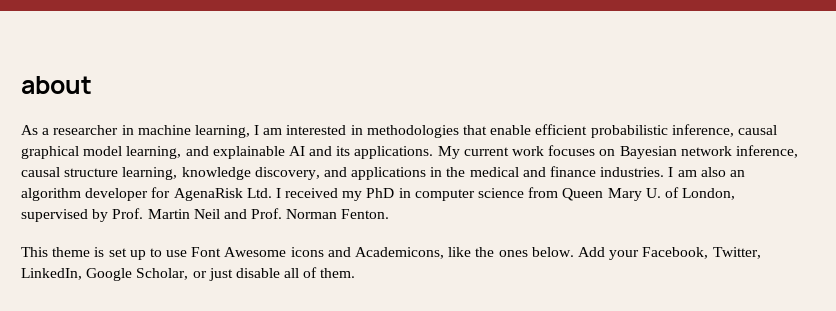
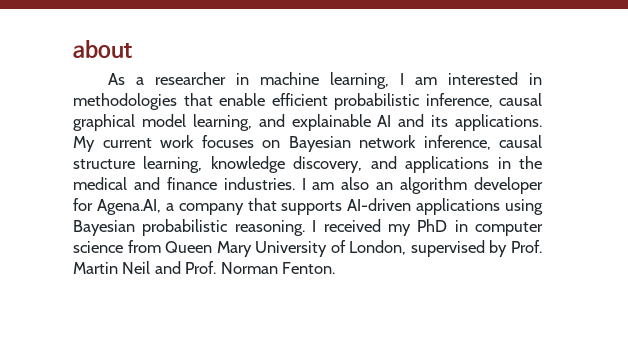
- I am also an algorithm developer for AgenaRisk Ltd. I received my PhD in computer science from Queen Mary U. of London, supervised by Prof. Martin Neil and Prof. Norman Fenton.
+ I am also an algorithm developer for Agena.AI, a company that supports AI-driven applications using Bayesian probabilistic reasoning. I received my PhD in computer science from Queen Mary University of London, supervised by Prof. Martin Neil and Prof. Norman Fenton.
- This theme is set up to use Font Awesome icons and Academicons, like the ones below. Add your Facebook, Twitter, LinkedIn, Google Scholar, or just disable all of them.

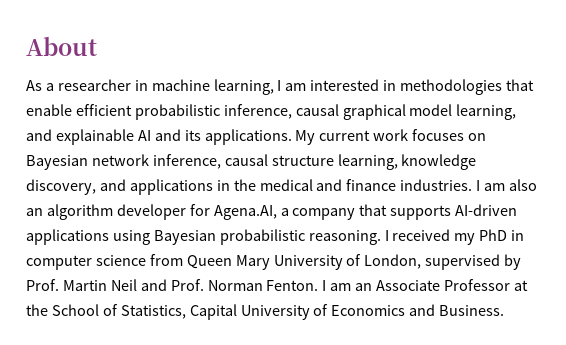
- about
+ About
+ I am an Associate Professor at the School of Statistics, Capital University of Economics and Business.

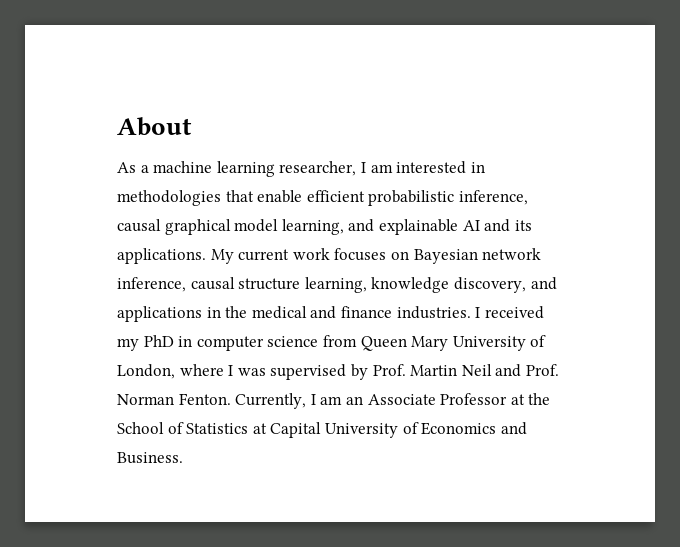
- As a researcher in machine learning, I am interested in methodologies that enable efficient probabilistic inference, causal graphical model learning, and explainable AI and its applications.
+ As a machine learning researcher, I am interested in methodologies that enable efficient probabilistic inference, causal graphical model learning, and explainable AI and its applications.
- I am also an algorithm developer for Agena.AI, a company that supports AI-driven applications using Bayesian probabilistic reasoning. I received my PhD in computer science from Queen Mary University of London, supervised by Prof. Martin Neil and Prof. Norman Fenton.
+ I received my PhD in computer science from Queen Mary University of London, where I was supervised by Prof. Martin Neil and Prof. Norman Fenton.
- I am an Associate Professor at the School of Statistics, Capital University of Economics and Business.
+ Currently, I am an Associate Professor at the School of Statistics at Capital University of Economics and Business.

